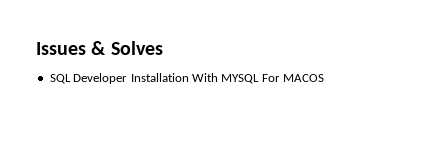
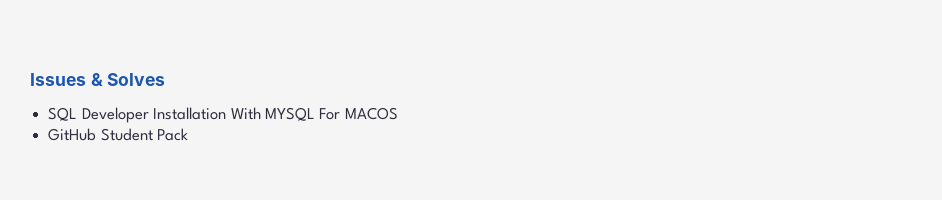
+ GitHub Student Pack

